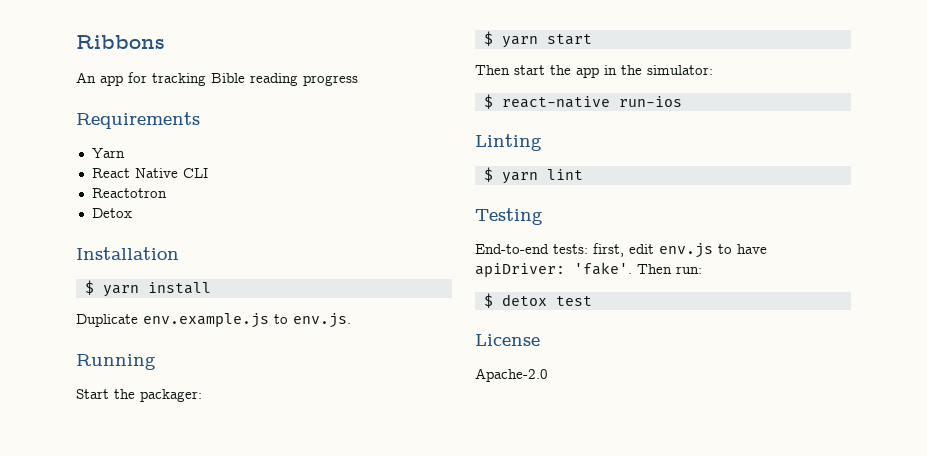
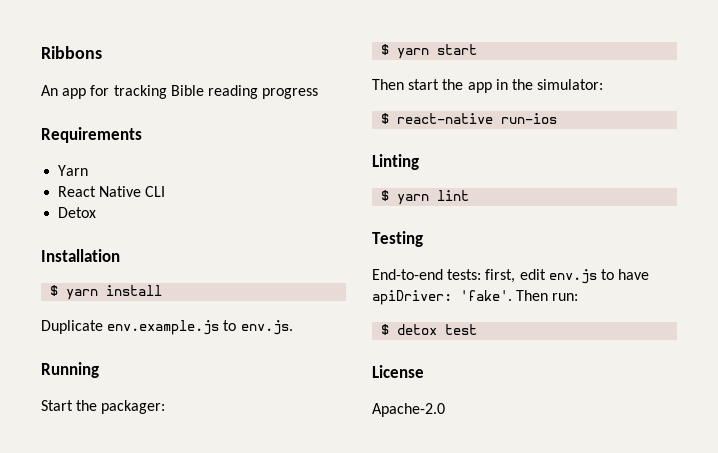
- Reactotron

